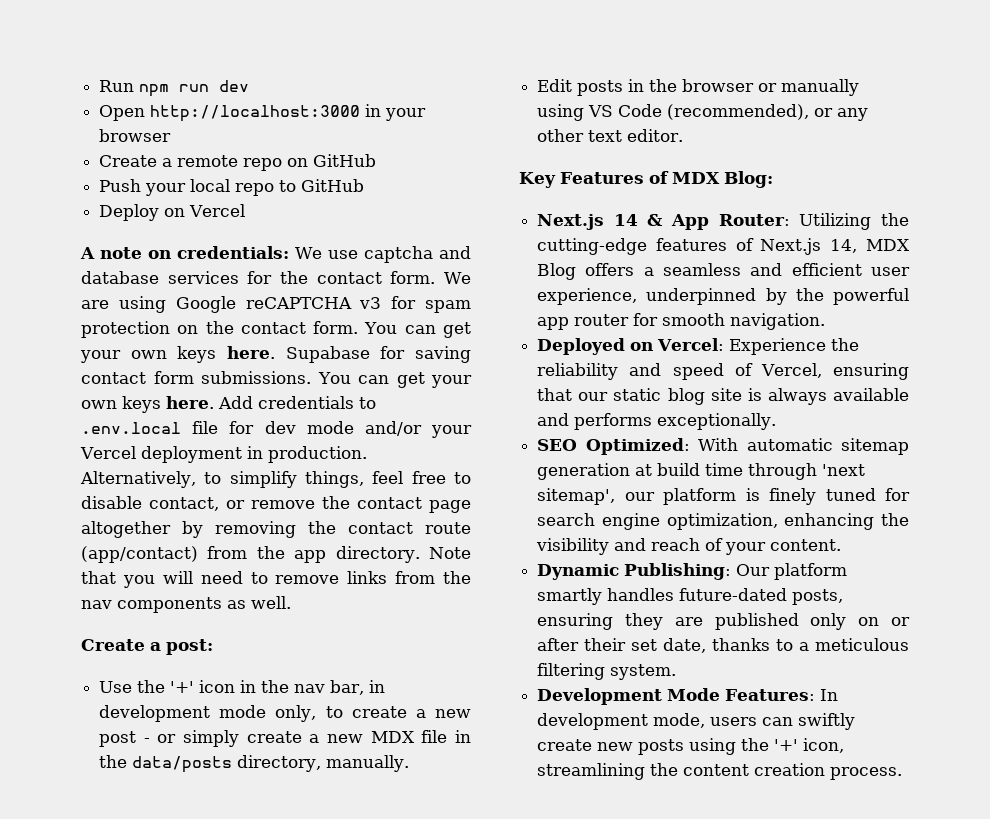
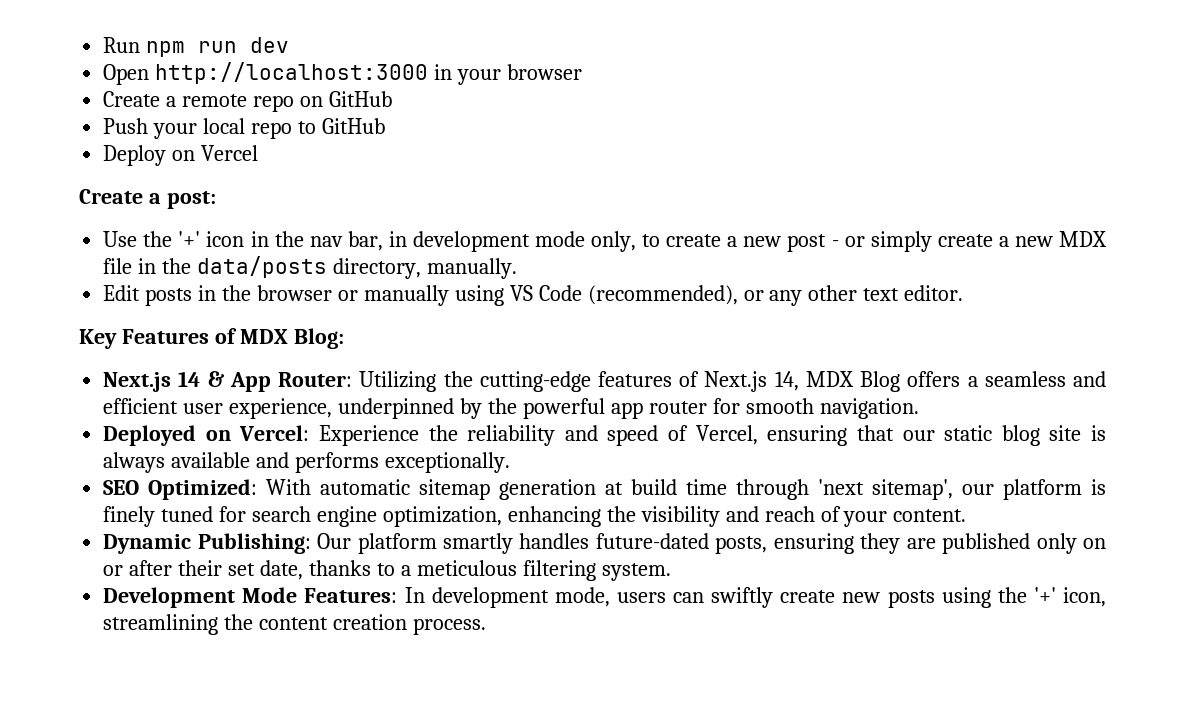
- A note on credentials: We use captcha and database services for the contact form. We are using Google reCAPTCHA v3 for spam protection on the contact form. You can get your own keys here. Supabase for saving contact form submissions. You can get your own keys here. Add credentials to .env.local file for dev mode and/or your Vercel deployment in production. Alternatively, to simplify things, feel free to disable contact, or remove the contact page altogether by removing the contact route (app/contact) from the app directory. Note that you will need to remove links from the nav components as well.

